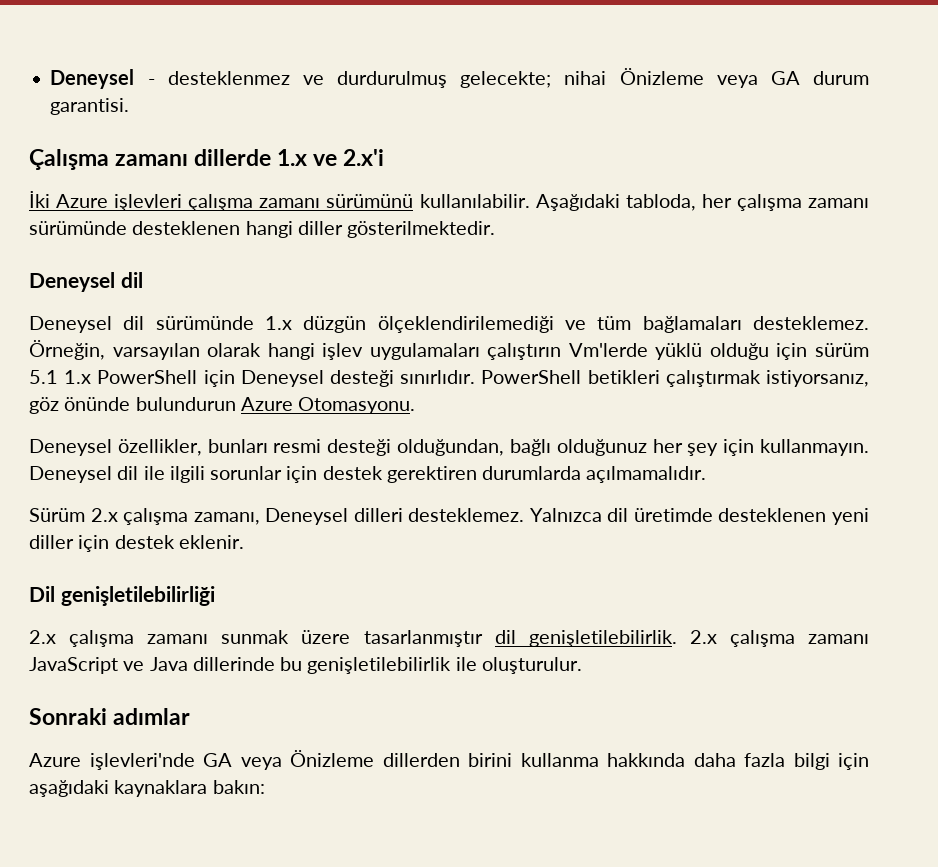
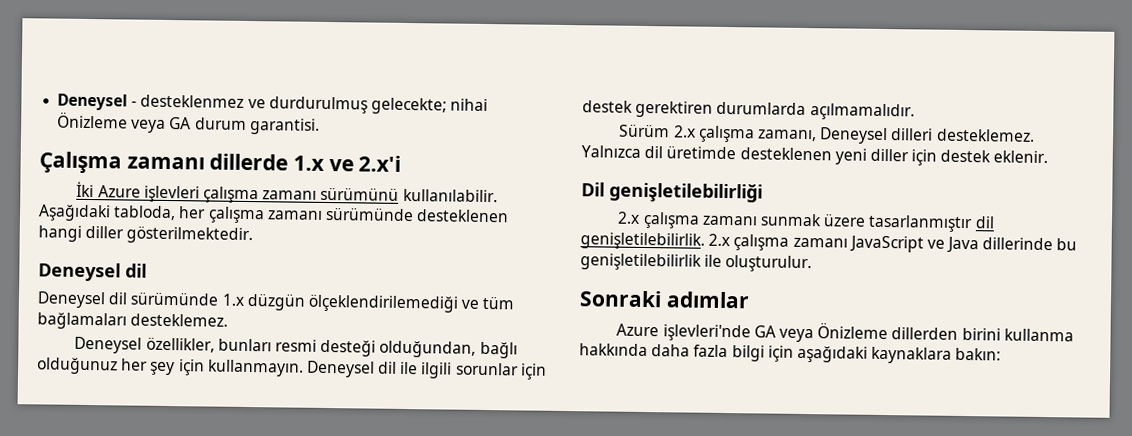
- Örneğin, varsayılan olarak hangi işlev uygulamaları çalıştırın Vm'lerde yüklü olduğu için sürüm 5.1 1.x PowerShell için Deneysel desteği sınırlıdır. PowerShell betikleri çalıştırmak istiyorsanız, göz önünde bulundurun Azure Otomasyonu.

